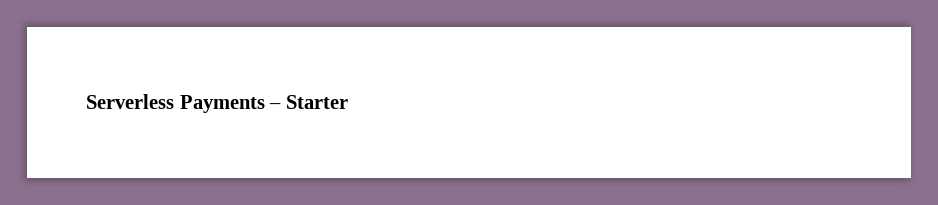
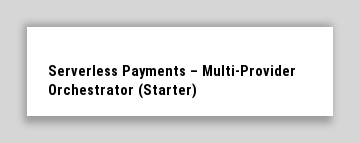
- Serverless Payments – Starter
+ Serverless Payments – Multi-Provider Orchestrator (Starter)

